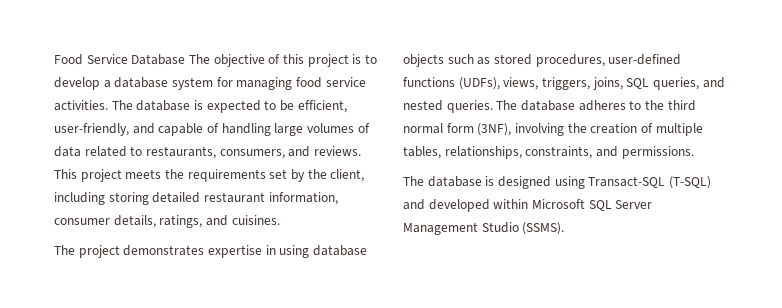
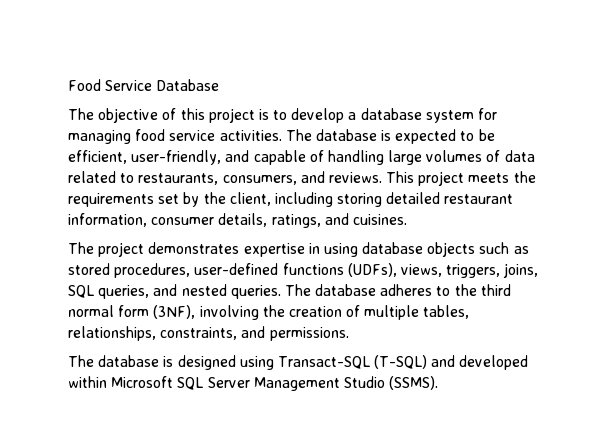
- Food Service Database The objective of this project is to develop a database system for managing food service activities.
+ Food Service Database
+ The objective of this project is to develop a database system for managing food service activities.

